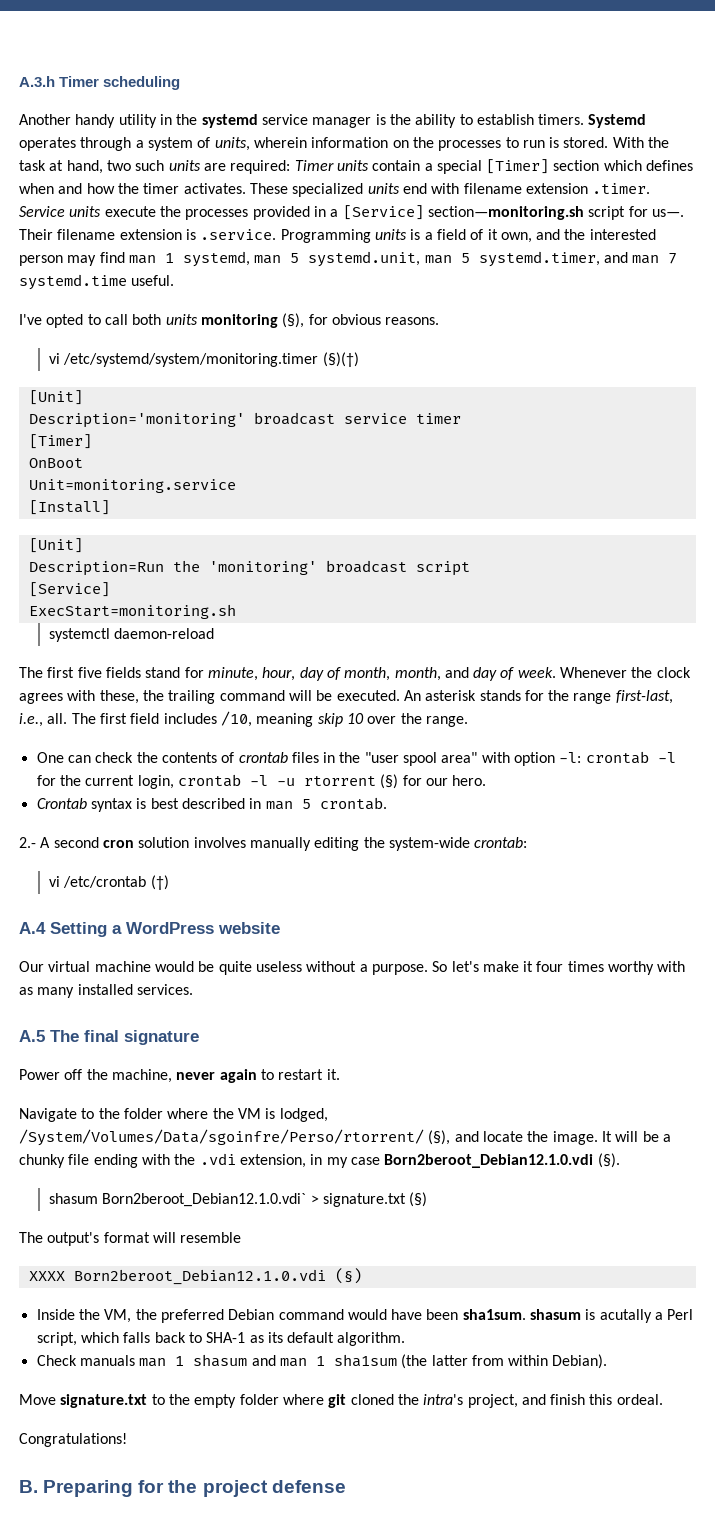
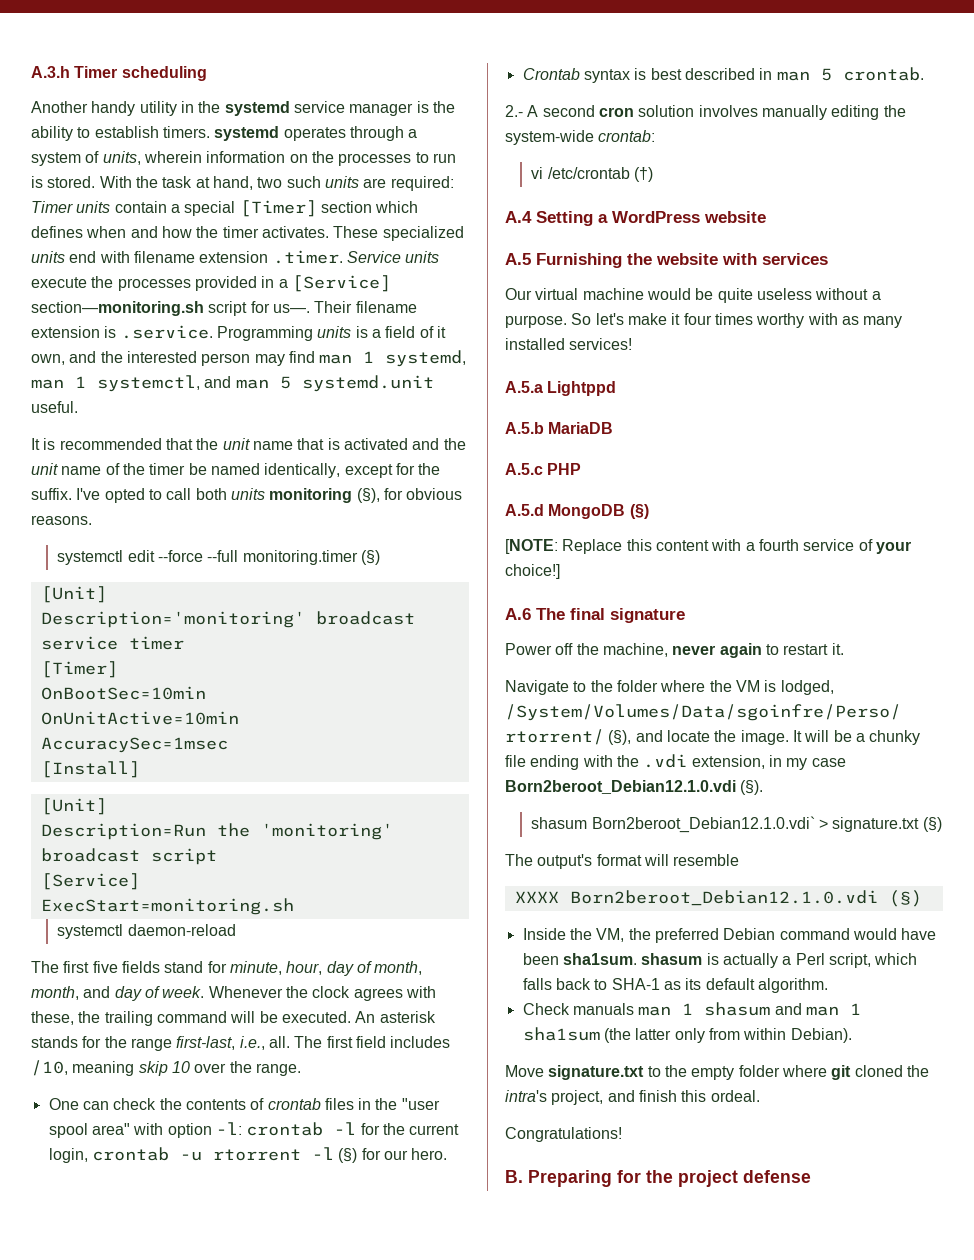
- Another handy utility in the systemd service manager is the ability to establish timers. Systemd operates through a system of units, wherein information on the processes to run is stored.
+ Another handy utility in the systemd service manager is the ability to establish timers. systemd operates through a system of units, wherein information on the processes to run is stored.
- Their filename extension is .service. Programming units is a field of it own, and the interested person may find man 1 systemd, man 5 systemd.unit, man 5 systemd.timer, and man 7 systemd.time useful.
- I've opted to call both units monitoring (§), for obvious reasons.
+ Their filename extension is .service. Programming units is a field of it own, and the interested person may find man 1 systemd, man 1 systemctl, and man 5 systemd.unit useful.
+ It is recommended that the unit name that is activated and the unit name of the timer be named identically, except for the suffix. I've opted to call both units monitoring (§), for obvious reasons.
- vi /etc/systemd/system/monitoring.timer (§)(†)
+ systemctl edit --force --full monitoring.timer (§)
- OnBoot
- Unit=monitoring.service
+ OnBootSec=10min
+ OnUnitActive=10min
+ AccuracySec=1msec
- One can check the contents of crontab files in the "user spool area" with option -l: crontab -l for the current login, crontab -l -u rtorrent (§) for our hero.
+ One can check the contents of crontab files in the "user spool area" with option -l: crontab -l for the current login, crontab -u rtorrent -l (§) for our hero.
+ A.5 Furnishing the website with services
- So let's make it four times worthy with as many installed services.
- A.5 The final signature
+ So let's make it four times worthy with as many installed services!
+ A.5.a Lightppd
+ A.5.b MariaDB
+ A.5.c PHP
+ A.5.d MongoDB (§)
+ [NOTE: Replace this content with a fourth service of your choice!]
+ A.6 The final signature
- Inside the VM, the preferred Debian command would have been sha1sum. shasum is acutally a Perl script, which falls back to SHA-1 as its default algorithm.
+ Inside the VM, the preferred Debian command would have been sha1sum. shasum is actually a Perl script, which falls back to SHA-1 as its default algorithm.
- Check manuals man 1 shasum and man 1 sha1sum (the latter from within Debian).
+ Check manuals man 1 shasum and man 1 sha1sum (the latter only from within Debian).

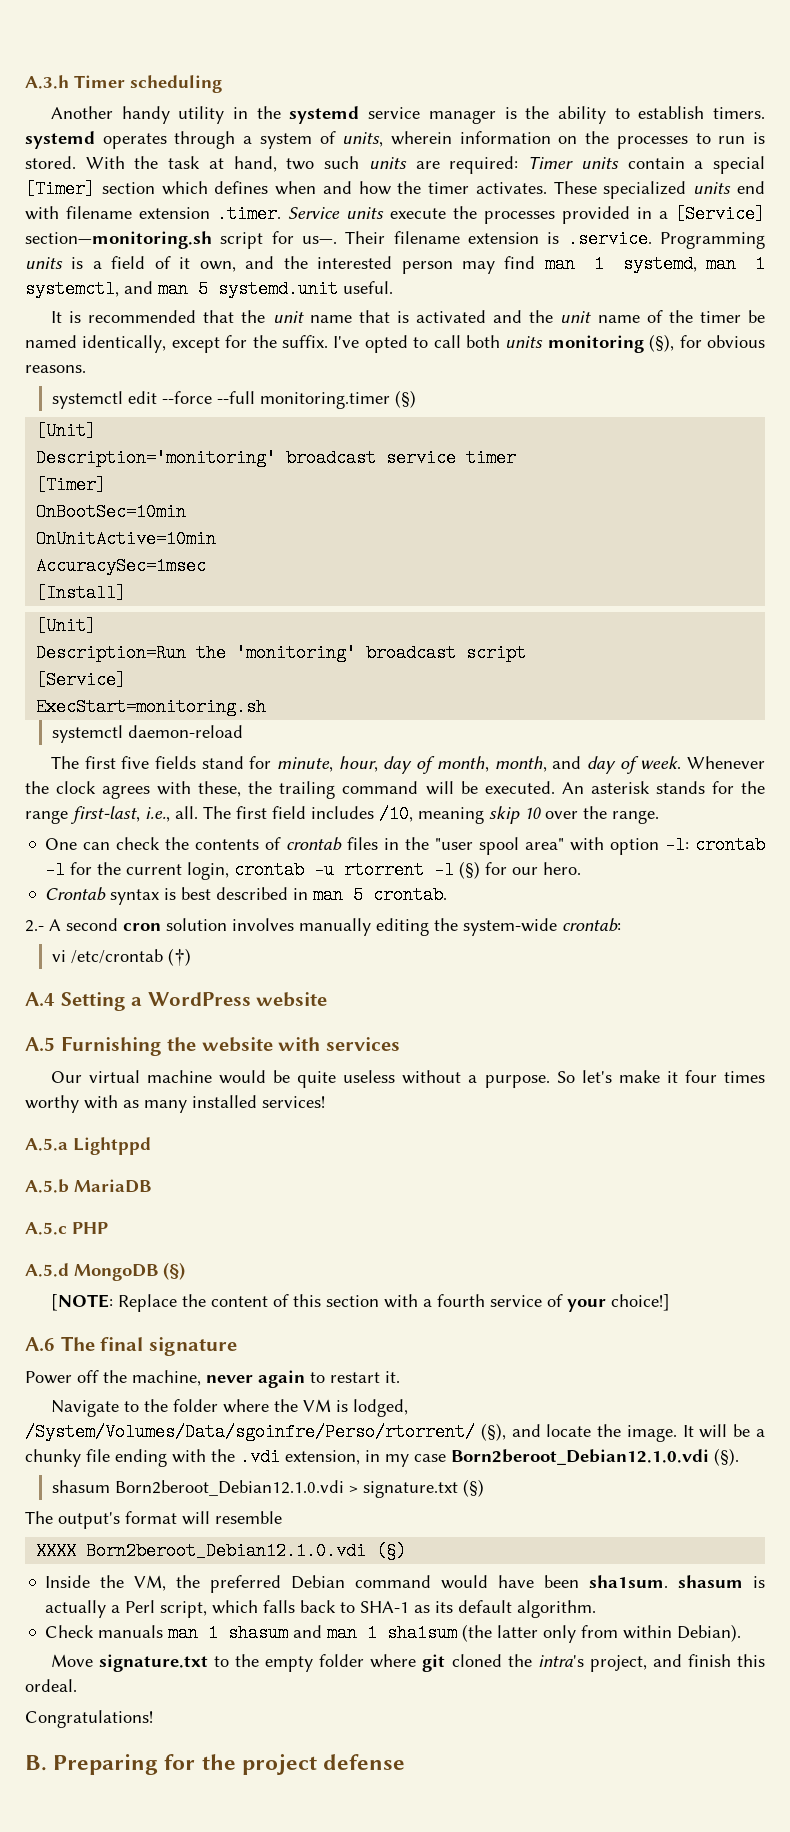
- [NOTE: Replace this content with a fourth service of your choice!]
+ [NOTE: Replace the content of this section with a fourth service of your choice!]
- shasum Born2beroot_Debian12.1.0.vdi` > signature.txt (§)
+ shasum Born2beroot_Debian12.1.0.vdi > signature.txt (§)

